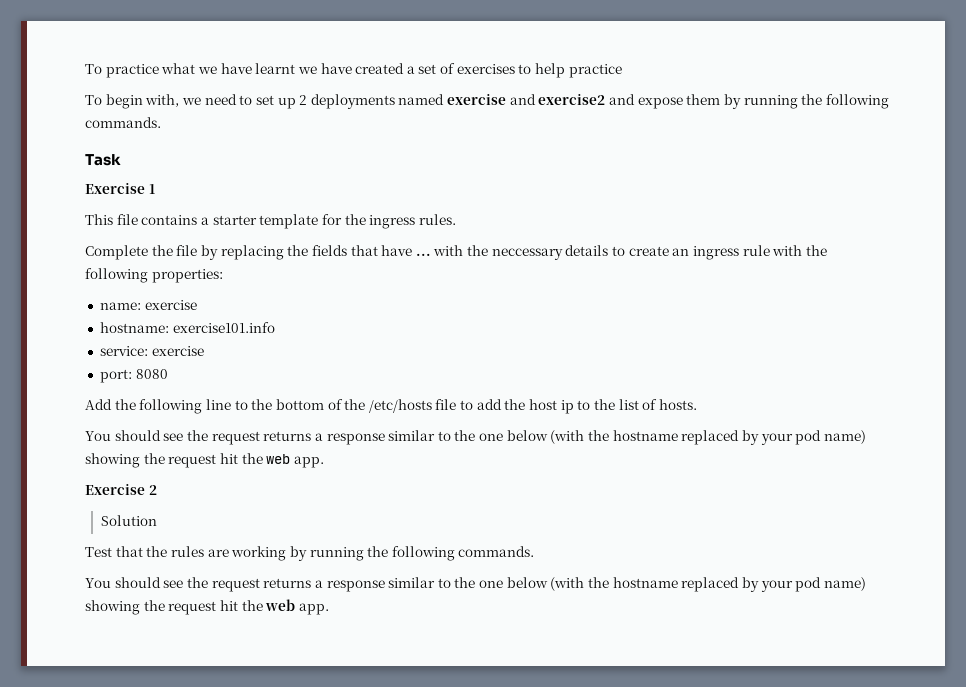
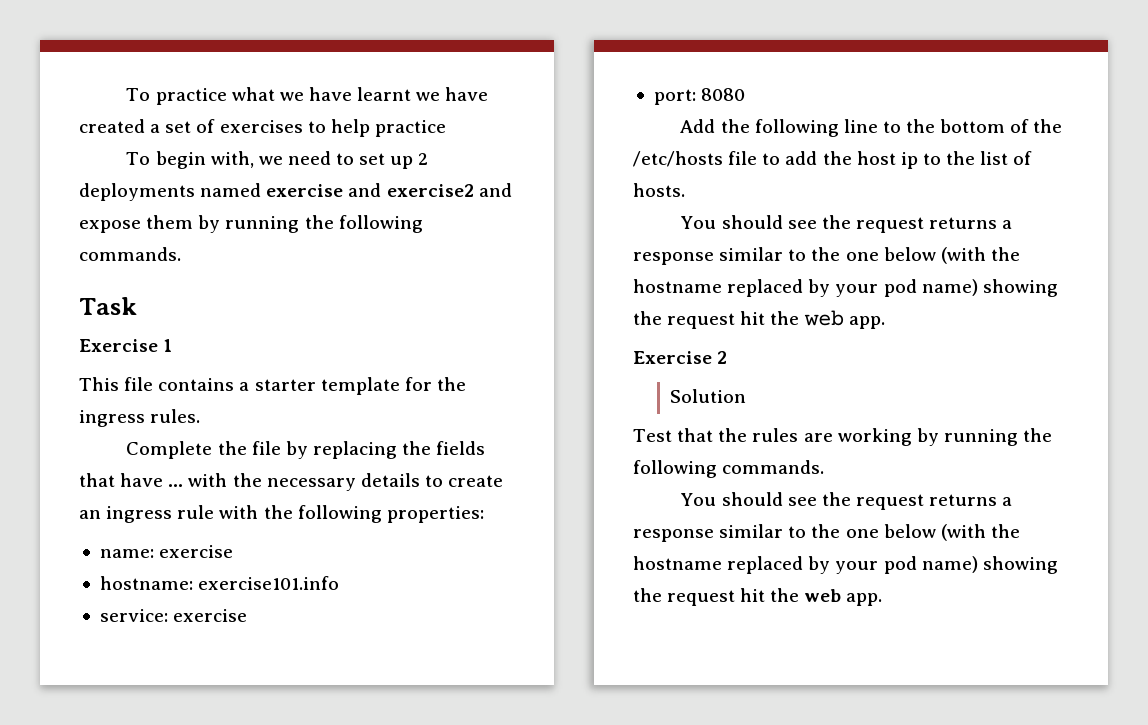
- Complete the file by replacing the fields that have ... with the neccessary details to create an ingress rule with the following properties:
+ Complete the file by replacing the fields that have ... with the necessary details to create an ingress rule with the following properties:

